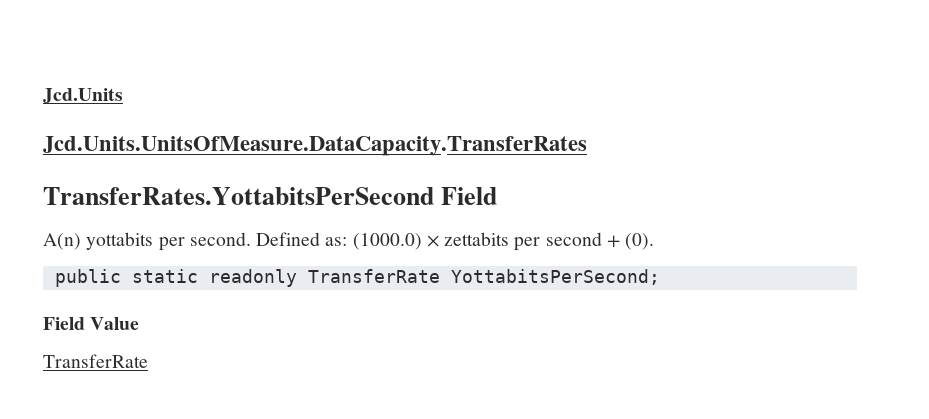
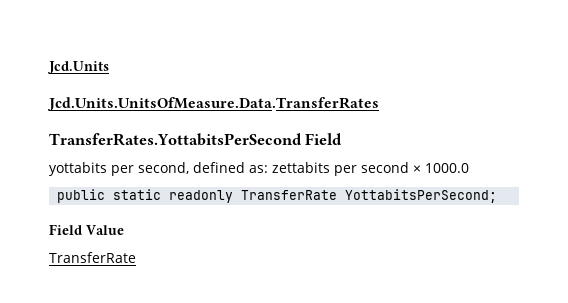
- Jcd.Units.UnitsOfMeasure.DataCapacity.TransferRates
+ Jcd.Units.UnitsOfMeasure.Data.TransferRates
- A(n) yottabits per second. Defined as: (1000.0) × zettabits per second + (0).
+ yottabits per second, defined as: zettabits per second × 1000.0

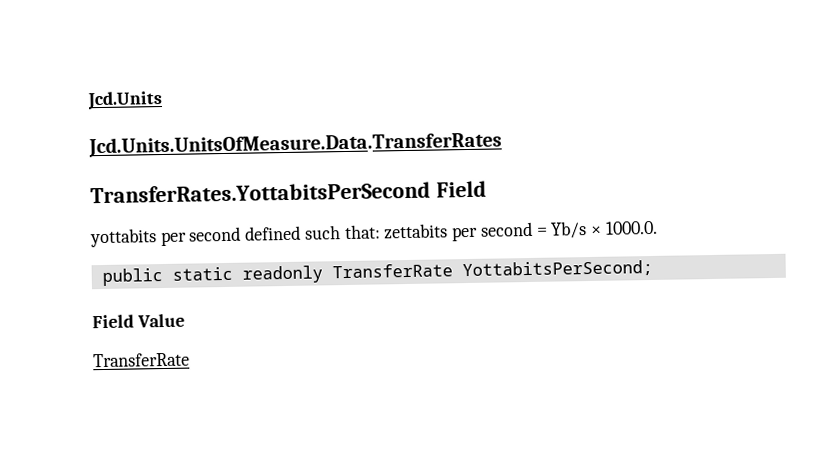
- yottabits per second, defined as: zettabits per second × 1000.0
+ yottabits per second defined such that: zettabits per second = Yb/s × 1000.0.

